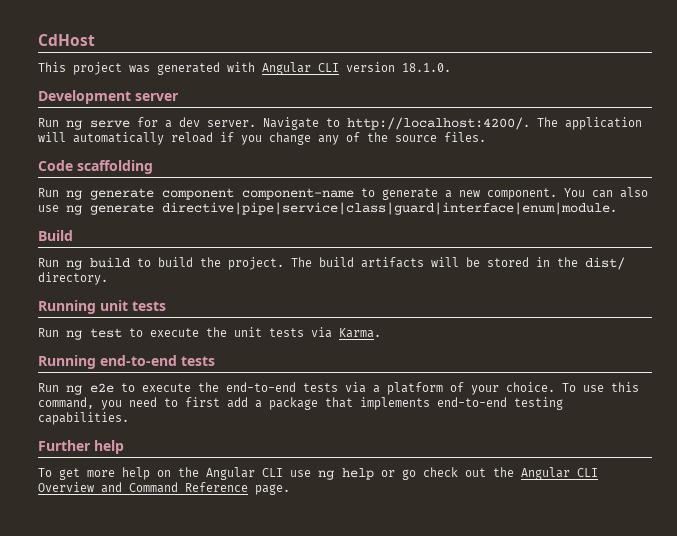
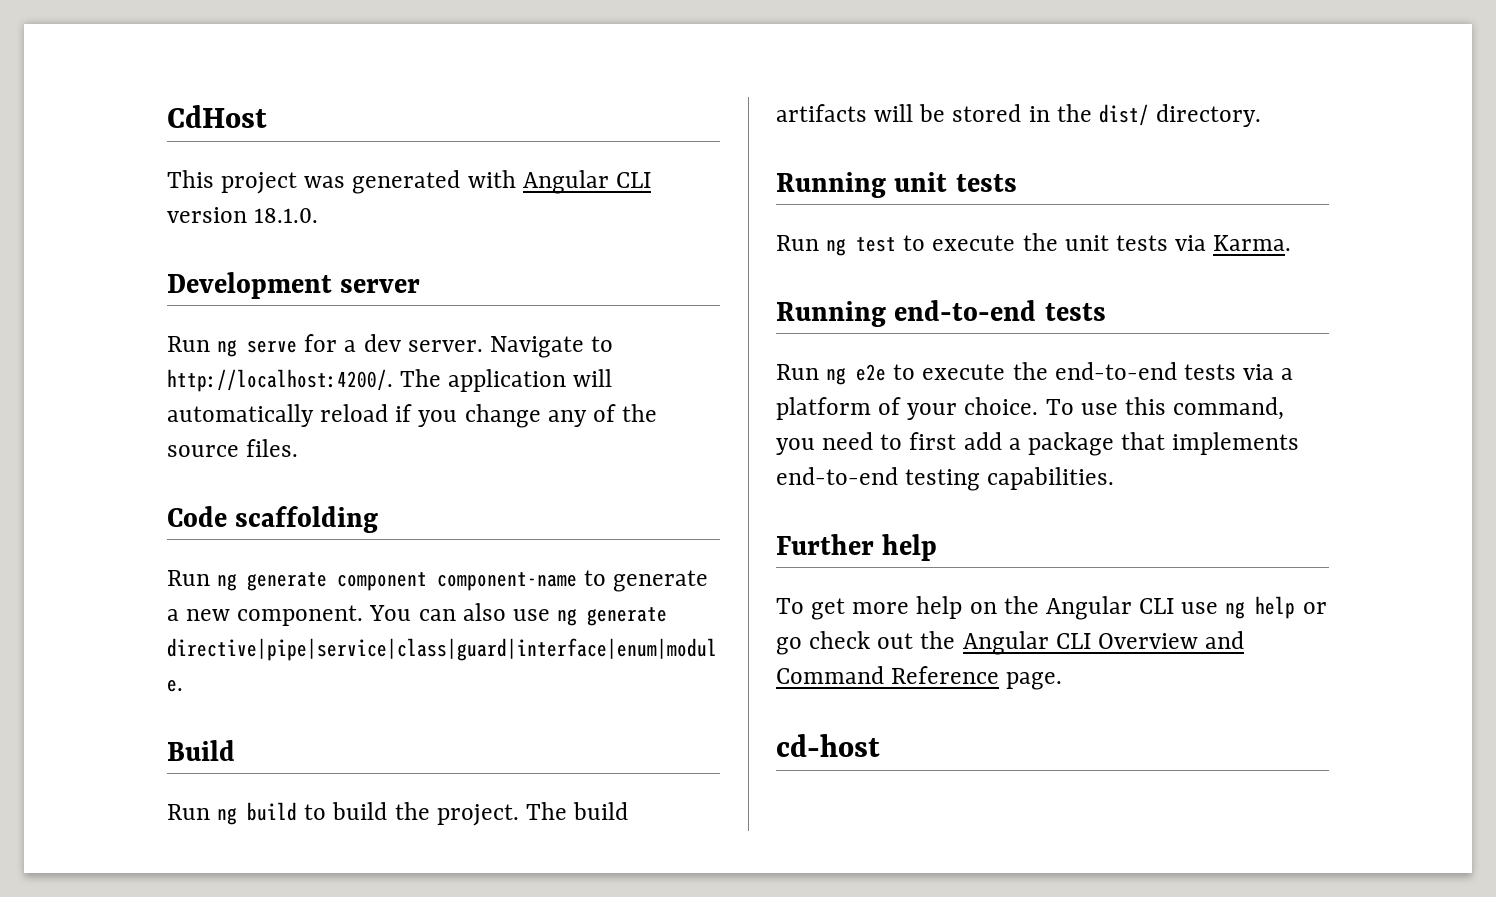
+ cd-host

